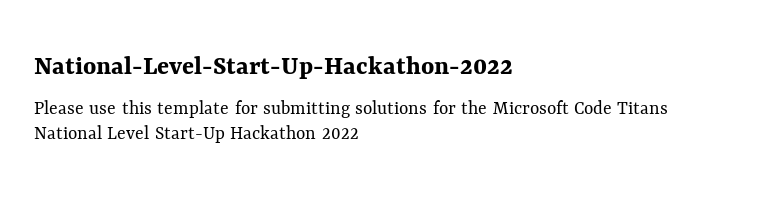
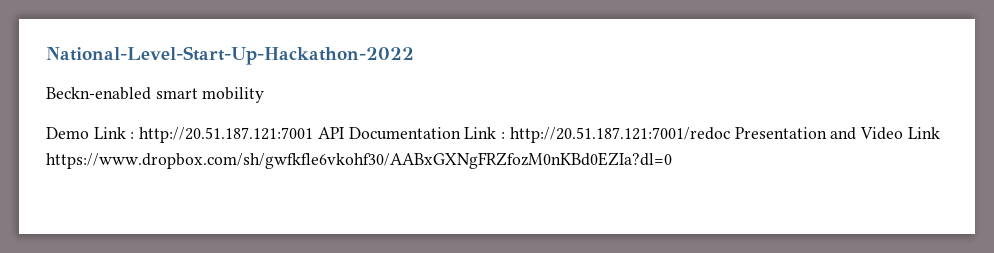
- Please use this template for submitting solutions for the Microsoft Code Titans National Level Start-Up Hackathon 2022
+ Beckn-enabled smart mobility
+ Demo Link : http://20.51.187.121:7001 API Documentation Link : http://20.51.187.121:7001/redoc Presentation and Video Link https://www.dropbox.com/sh/gwfkfle6vkohf30/AABxGXNgFRZfozM0nKBd0EZIa?dl=0

